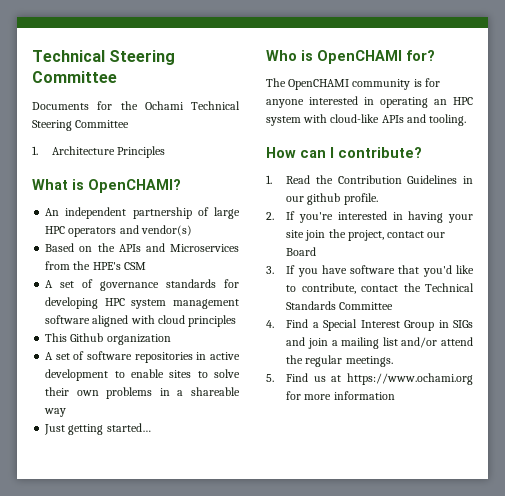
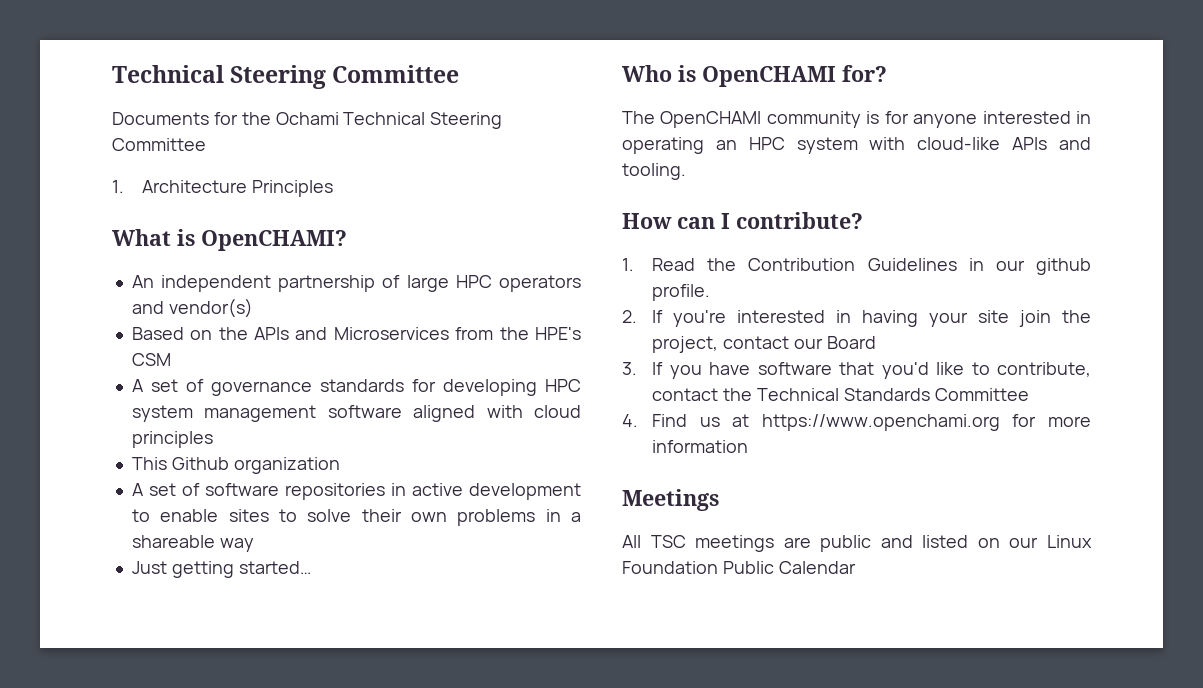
- 4. Find a Special Interest Group in SIGs and join a mailing list and/or attend the regular meetings.
- 5. Find us at https://www.ochami.org for more information
+ 4. Find us at https://www.openchami.org for more information
+ Meetings
+ All TSC meetings are public and listed on our Linux Foundation Public Calendar

